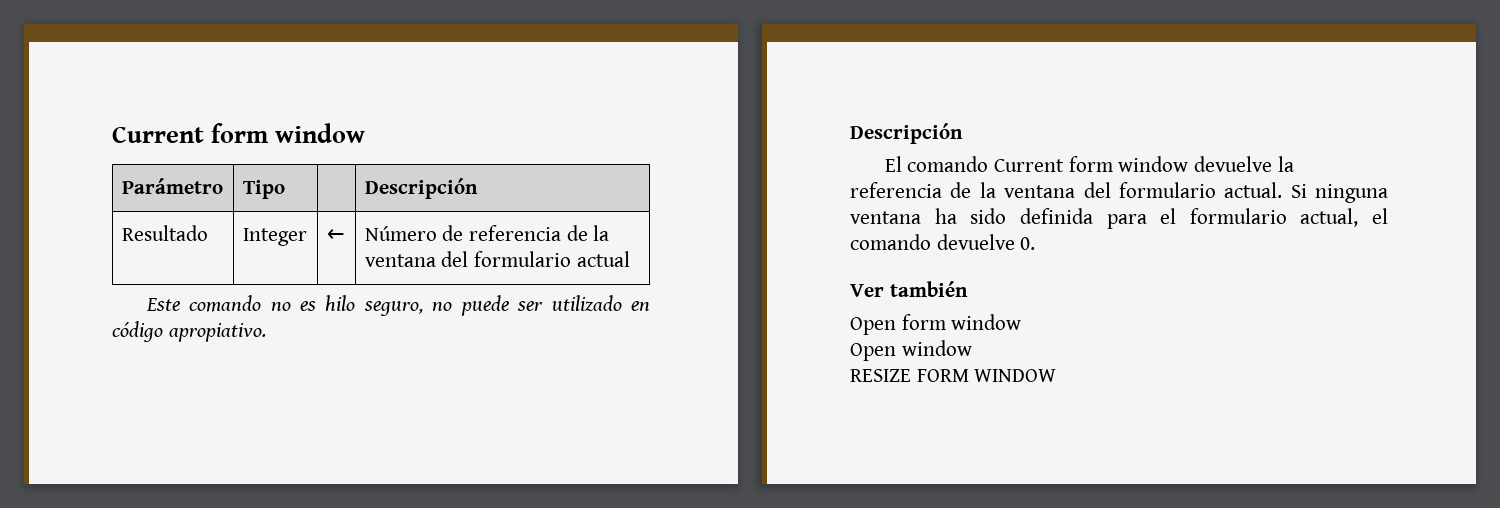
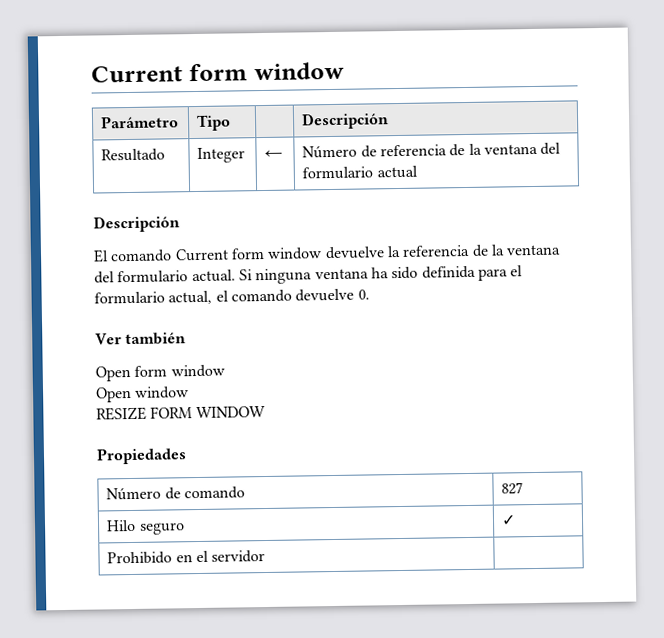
- Este comando no es hilo seguro, no puede ser utilizado en código apropiativo.
+ Propiedades
+ Número de comando | 827
+ Hilo seguro | ✓
+ Prohibido en el servidor |

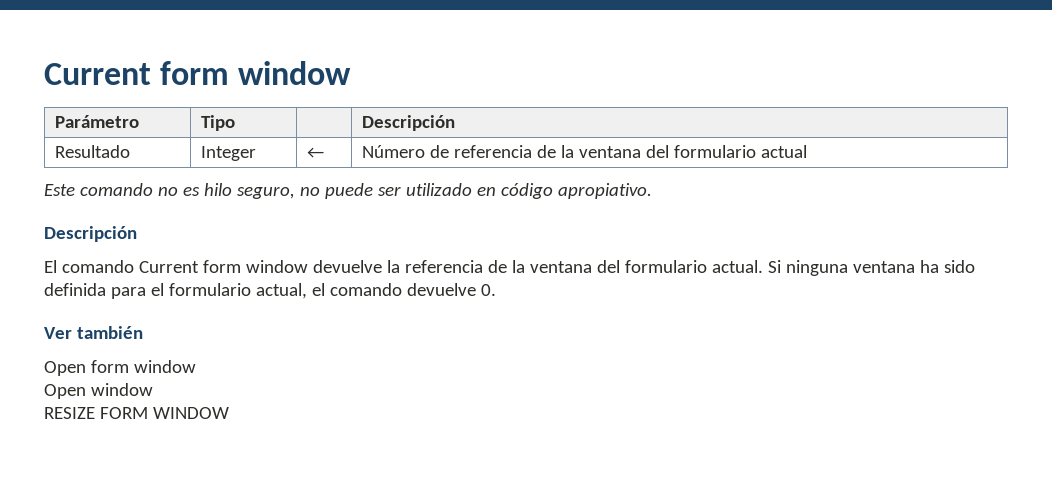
+ Este comando no es hilo seguro, no puede ser utilizado en código apropiativo.
- Propiedades
- Número de comando | 827
- Hilo seguro | ✓
- Prohibido en el servidor |

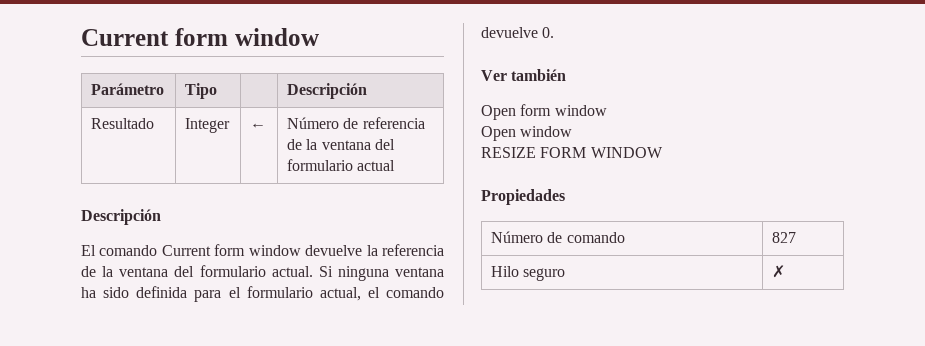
- Este comando no es hilo seguro, no puede ser utilizado en código apropiativo.
+ Propiedades
+ Número de comando | 827
+ Hilo seguro | ✗

